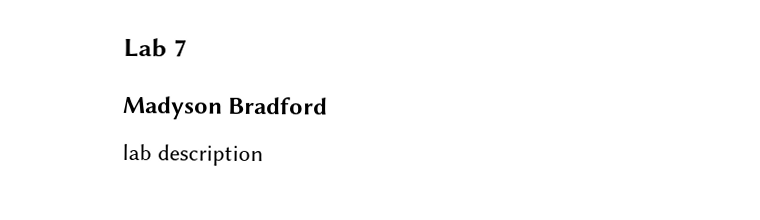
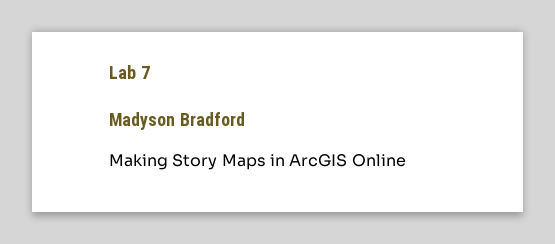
- lab description
+ Making Story Maps in ArcGIS Online

